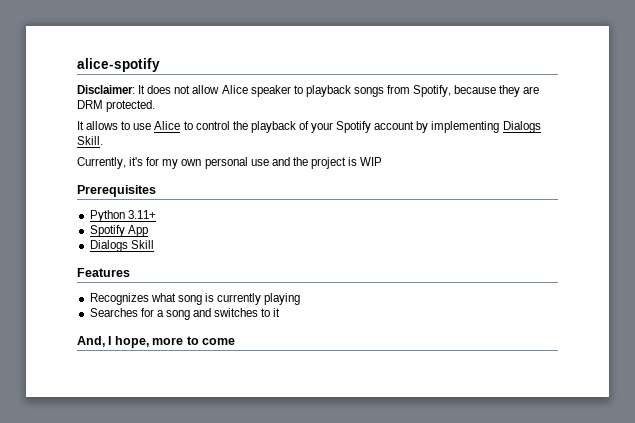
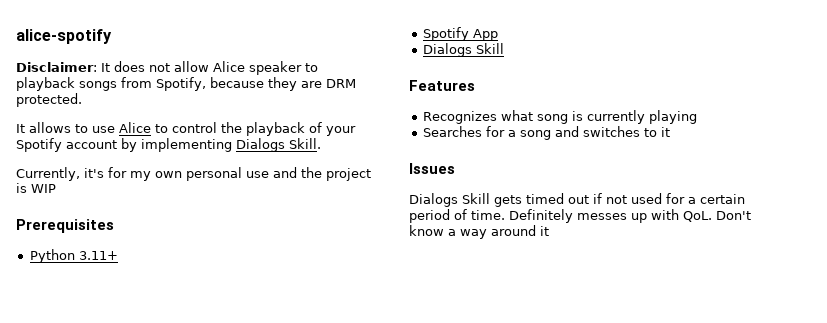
- And, I hope, more to come
+ Issues
+ Dialogs Skill gets timed out if not used for a certain period of time. Definitely messes up with QoL. Don't know a way around it

